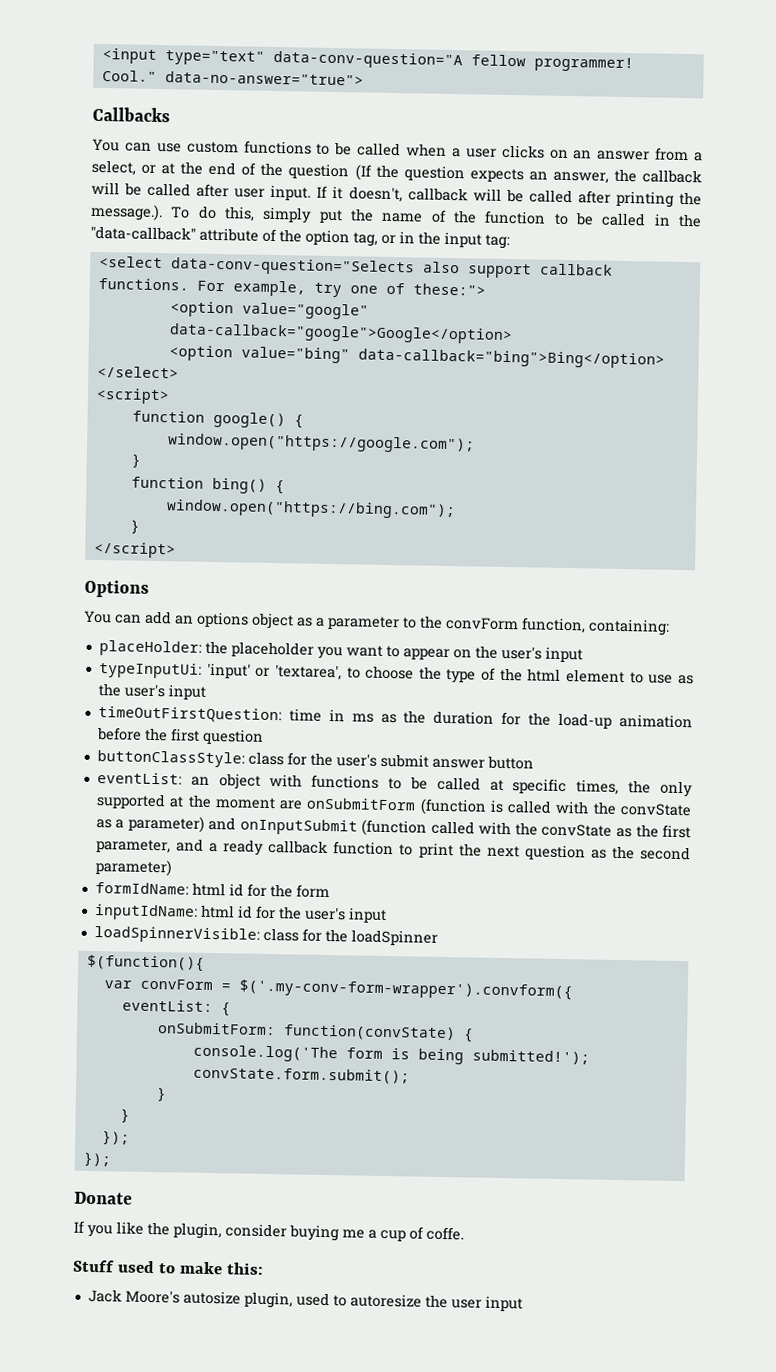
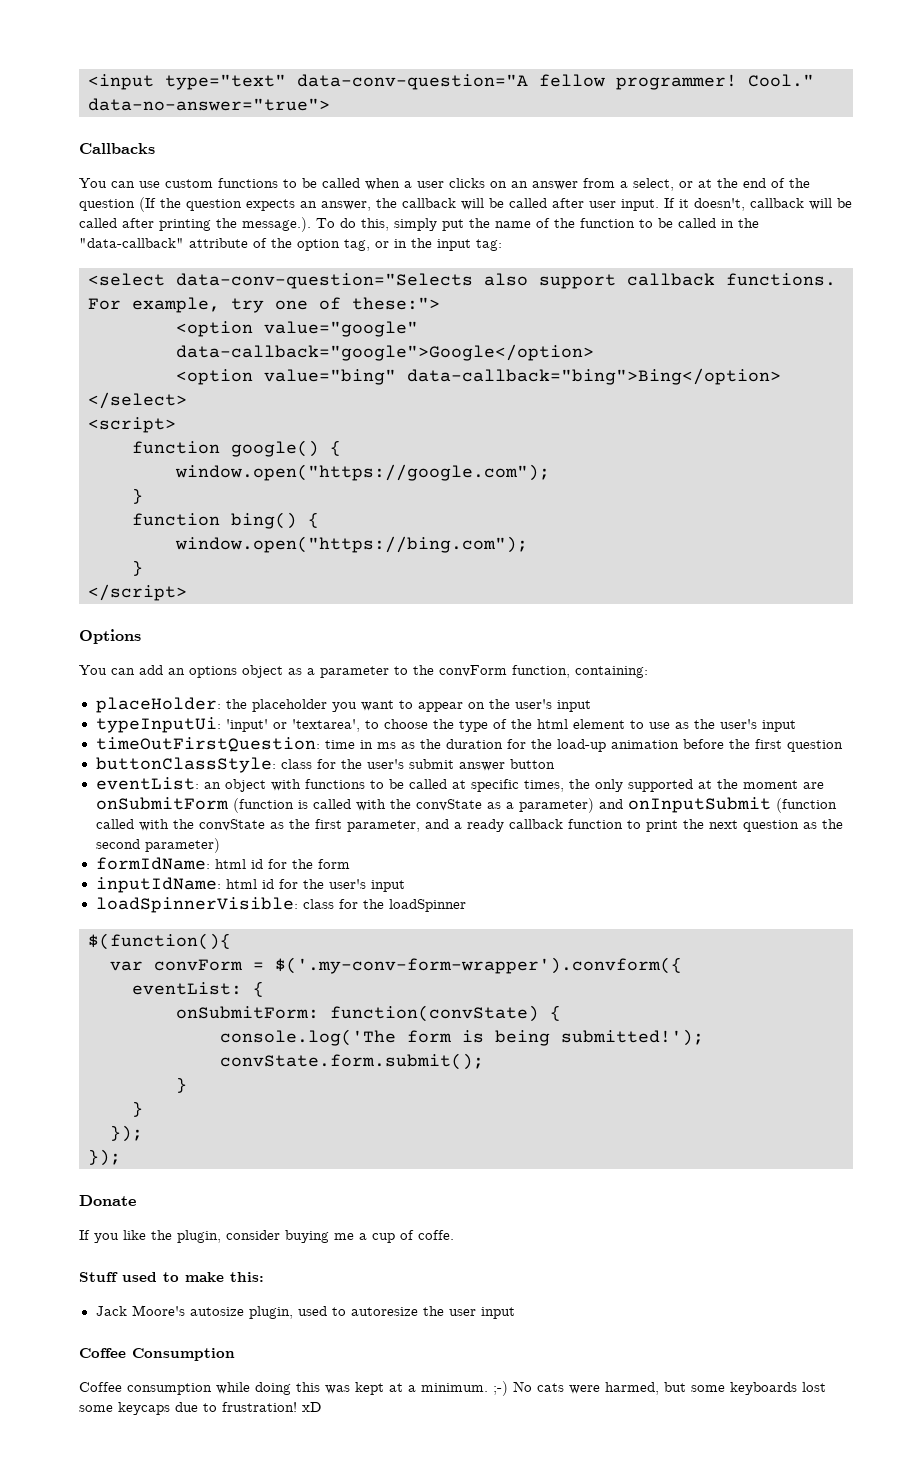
+ Coffee Consumption
+ Coffee consumption while doing this was kept at a minimum. ;-) No cats were harmed, but some keyboards lost some keycaps due to frustration! xD

